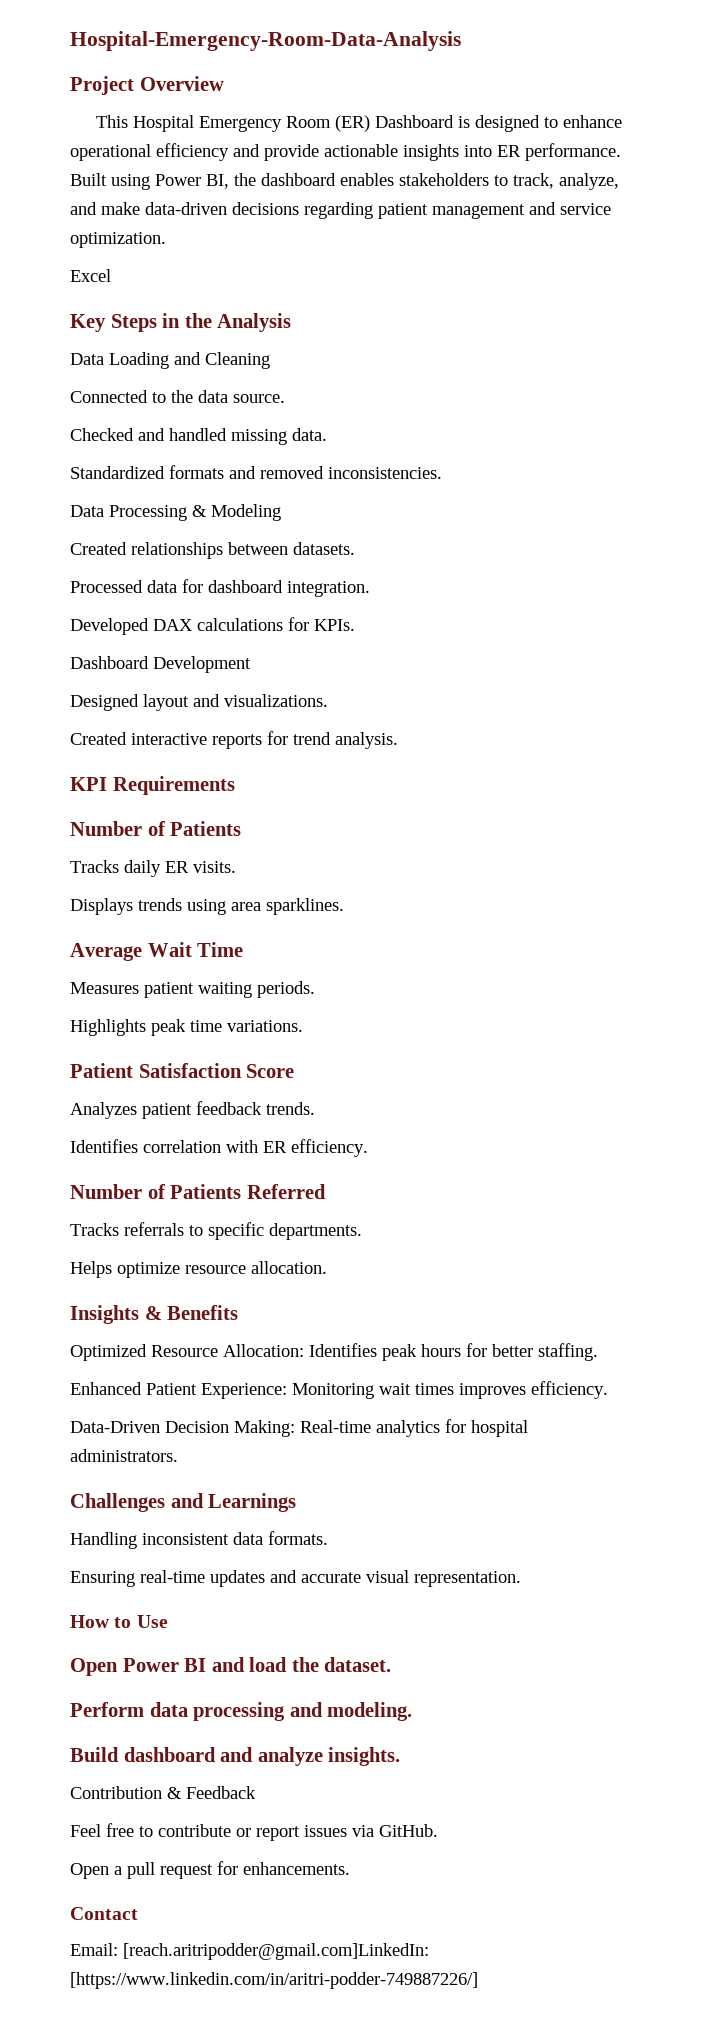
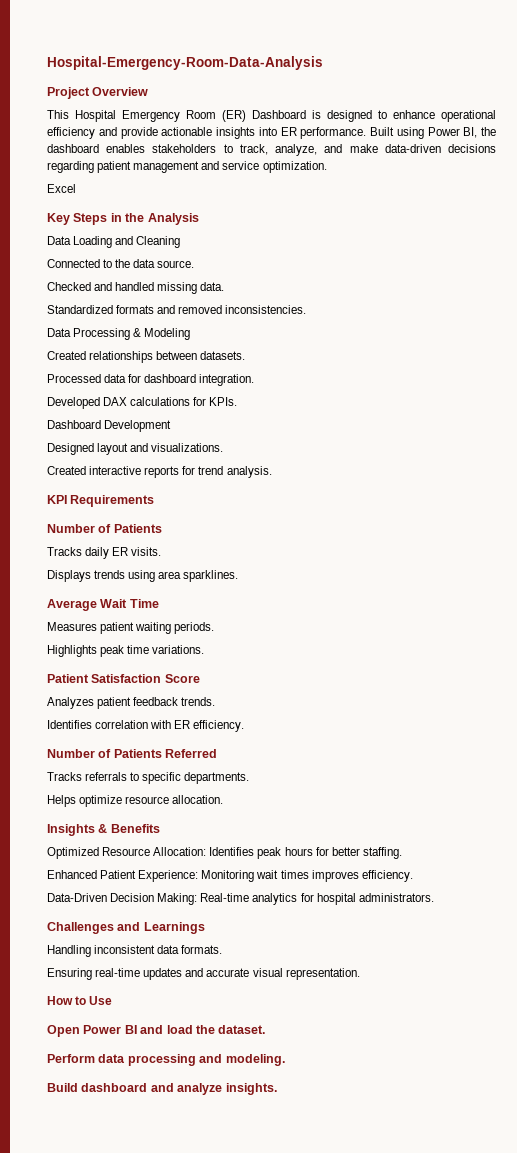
- Contribution & Feedback
- Feel free to contribute or report issues via GitHub.
- Open a pull request for enhancements.
- Contact
- Email: [reach.aritripodder@gmail.com]LinkedIn: [https://www.linkedin.com/in/aritri-podder-749887226/]

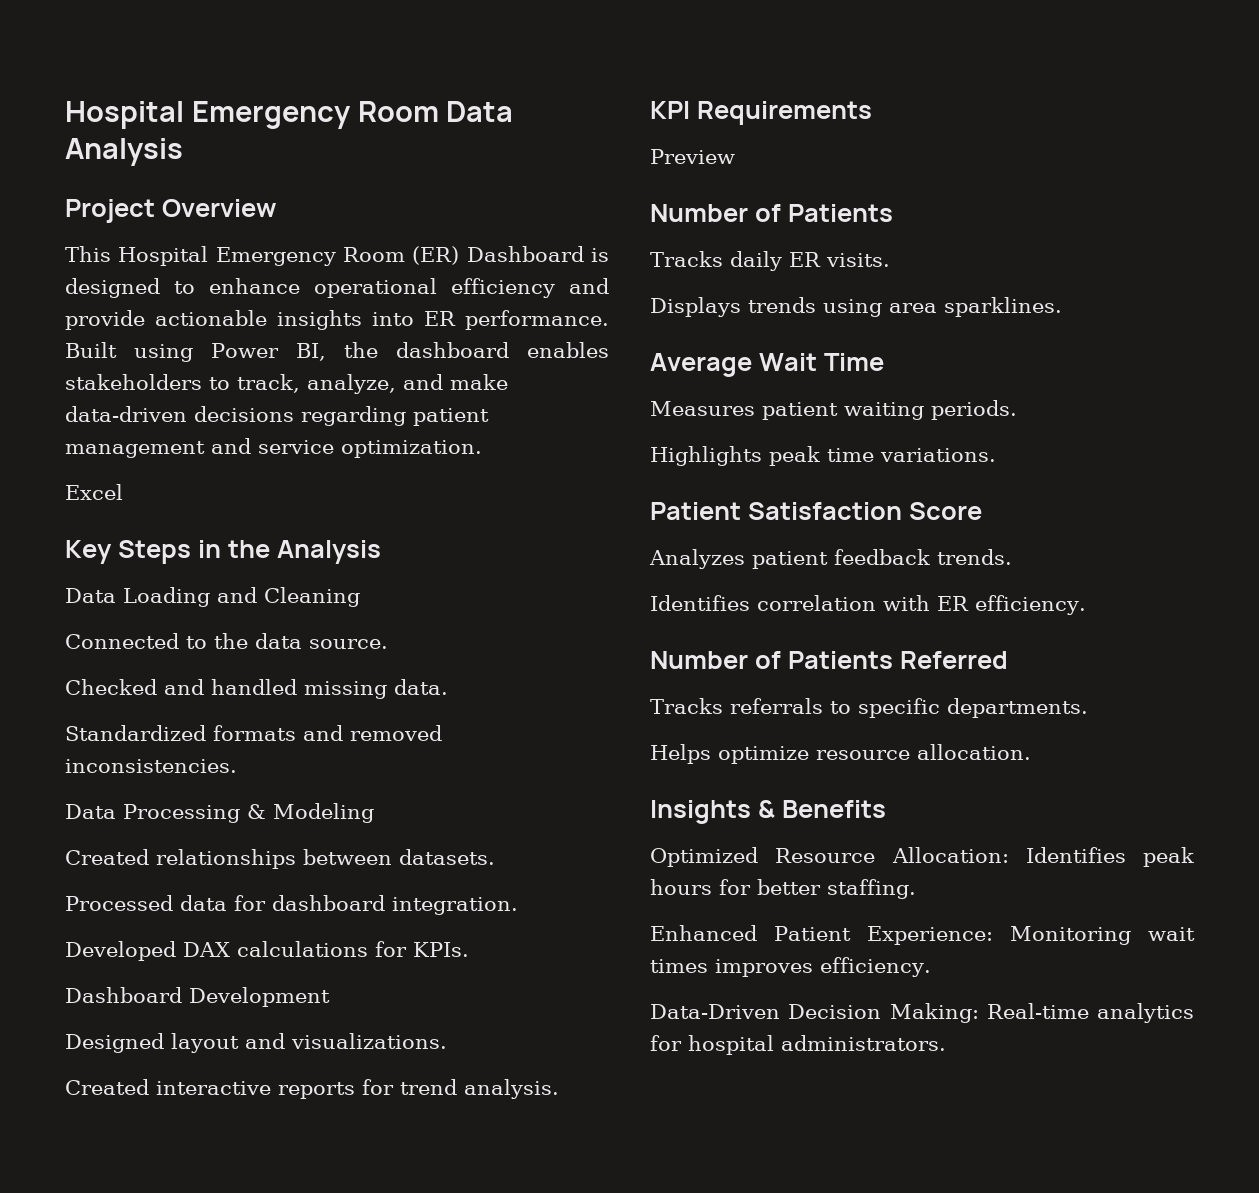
- Hospital-Emergency-Room-Data-Analysis
+ Hospital Emergency Room Data Analysis
+ Preview
- Challenges and Learnings
- Handling inconsistent data formats.
- Ensuring real-time updates and accurate visual representation.
- How to Use
- Open Power BI and load the dataset.
- Perform data processing and modeling.
- Build dashboard and analyze insights.

